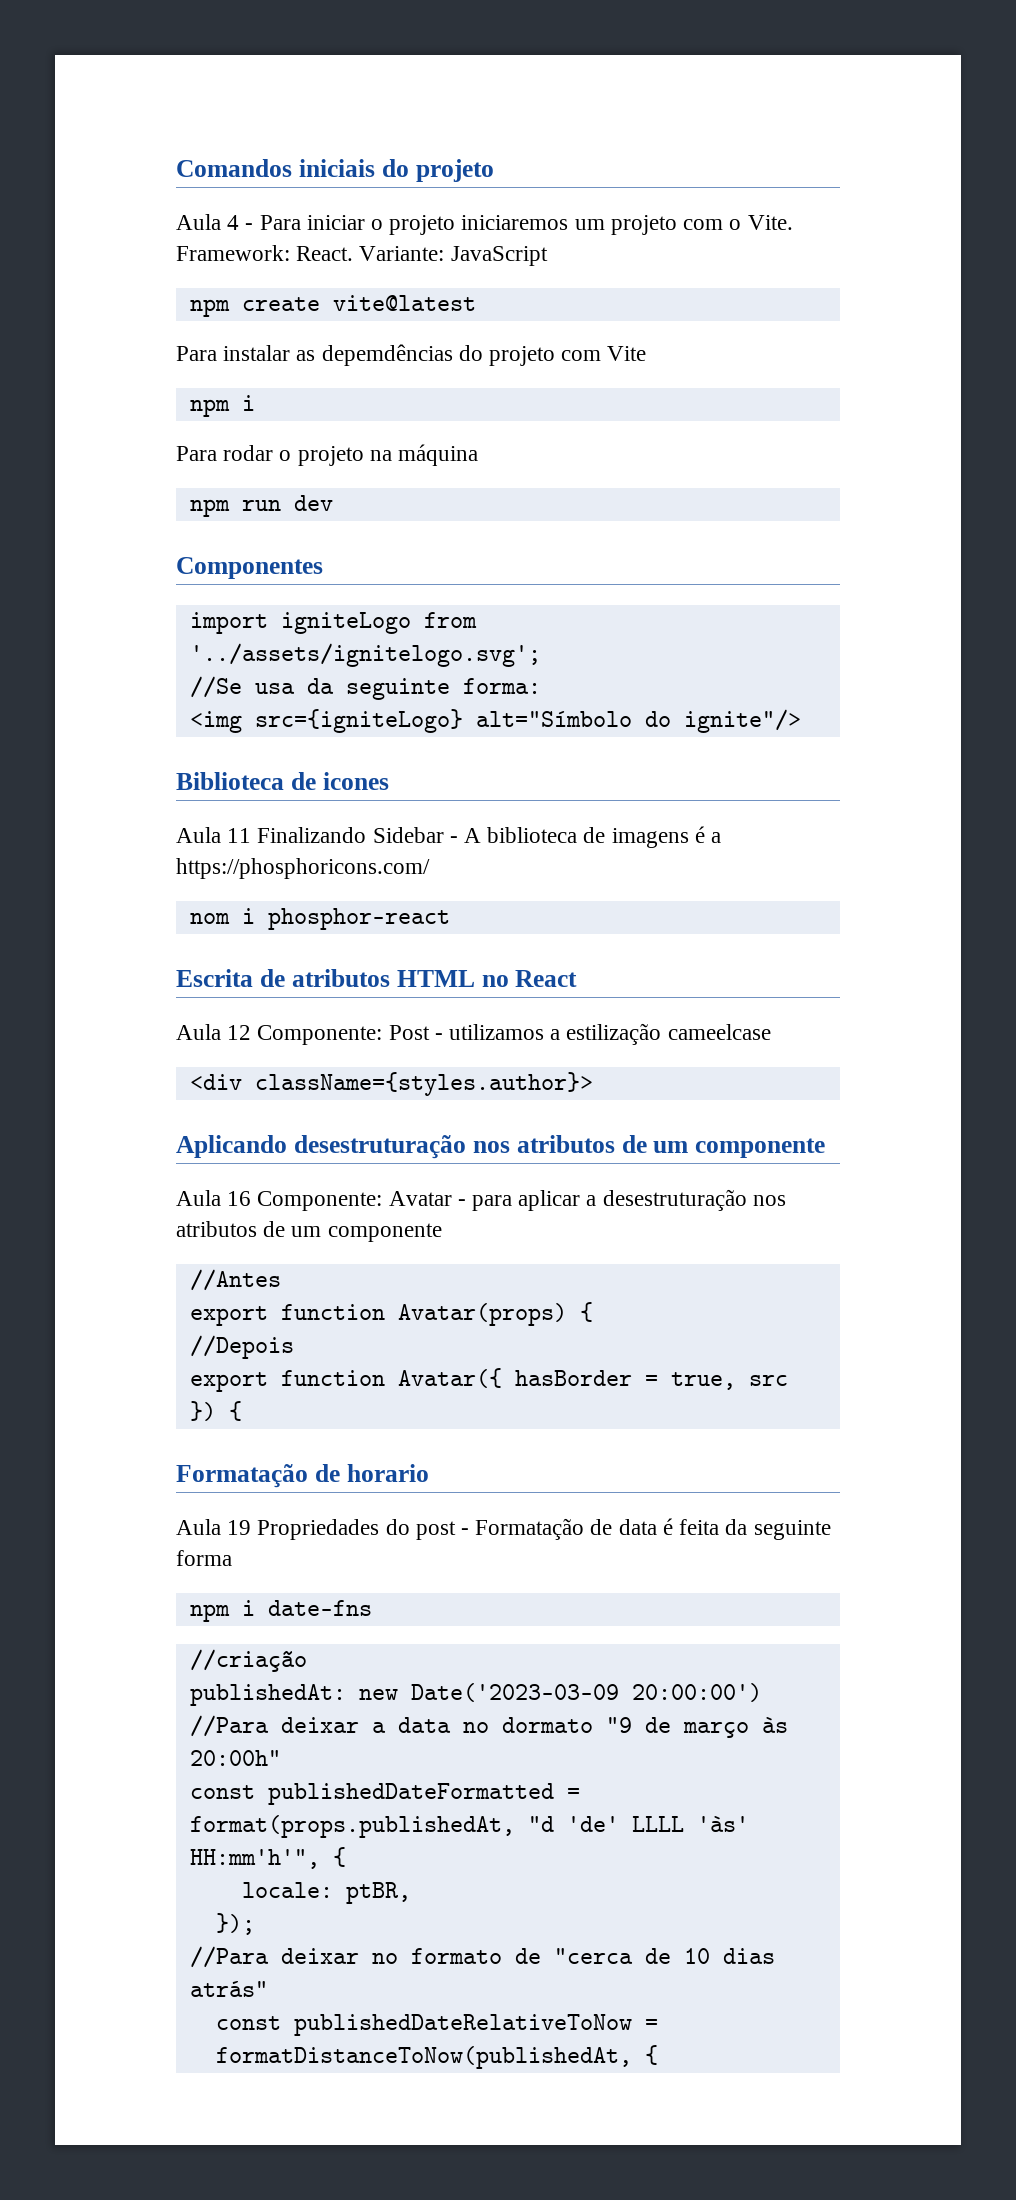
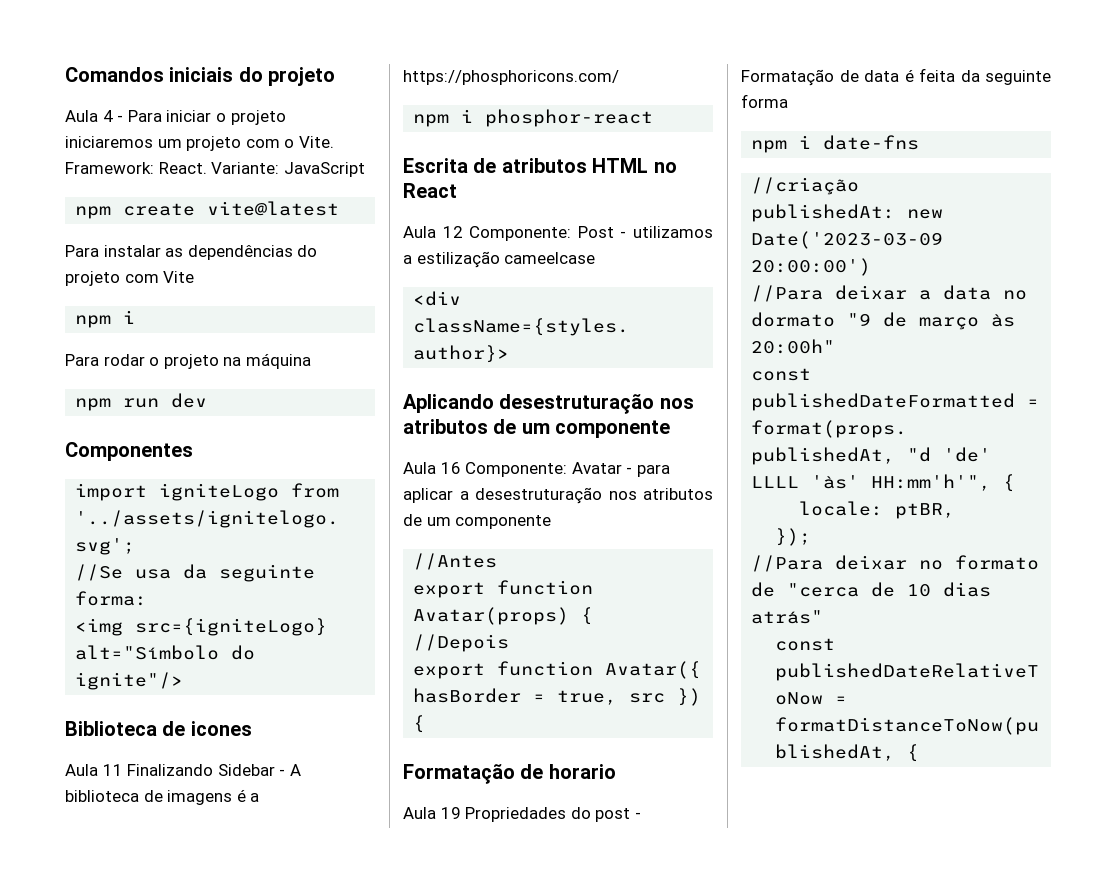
- Para instalar as depemdências do projeto com Vite
+ Para instalar as dependências do projeto com Vite
- nom i phosphor-react
+ npm i phosphor-react

